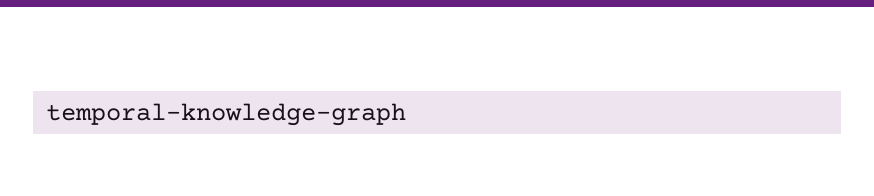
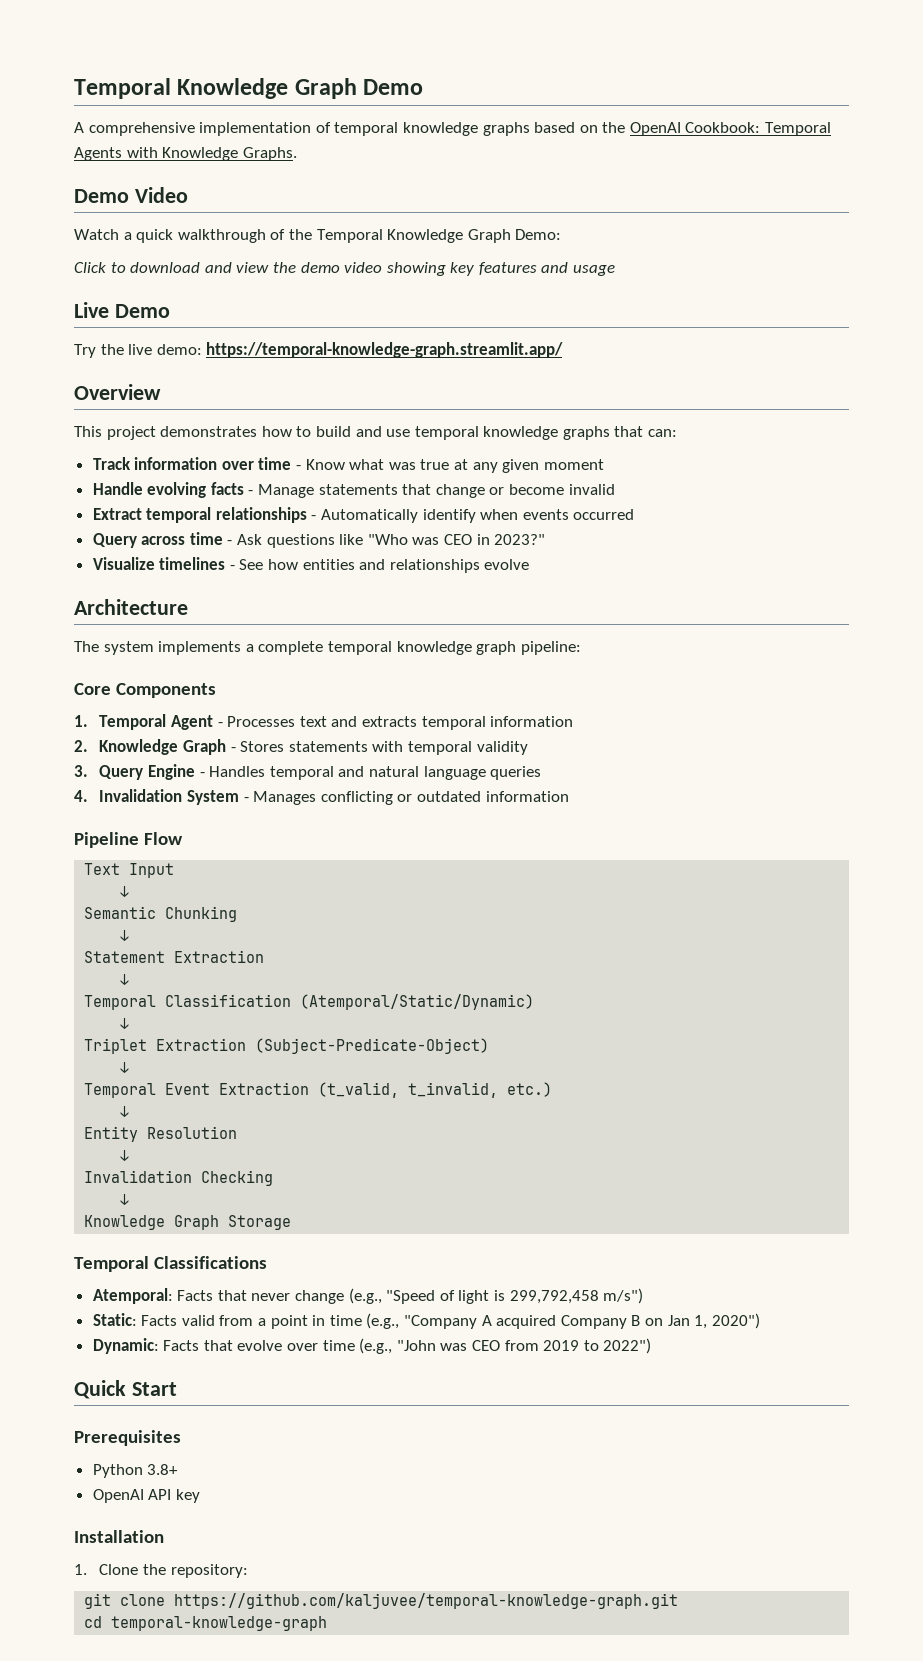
- temporal-knowledge-graph
+ Temporal Knowledge Graph Demo
+ A comprehensive implementation of temporal knowledge graphs based on the OpenAI Cookbook: Temporal Agents with Knowledge Graphs.
+ Demo Video
+ Watch a quick walkthrough of the Temporal Knowledge Graph Demo:
+ Click to download and view the demo video showing key features and usage
+ Live Demo
+ Try the live demo: https://temporal-knowledge-graph.streamlit.app/
+ Overview
+ This project demonstrates how to build and use temporal knowledge graphs that can:
+ Track information over time - Know what was true at any given moment
+ Handle evolving facts - Manage statements that change or become invalid
+ Extract temporal relationships - Automatically identify when events occurred
+ Query across time - Ask questions like "Who was CEO in 2023?"
+ Visualize timelines - See how entities and relationships evolve
+ Architecture
+ The system implements a complete temporal knowledge graph pipeline:
+ Core Components
+ 1. Temporal Agent - Processes text and extracts temporal information
+ 2. Knowledge Graph - Stores statements with temporal validity
+ 3. Query Engine - Handles temporal and natural language queries
+ 4. Invalidation System - Manages conflicting or outdated information
+ Pipeline Flow
+ Text Input
+ ↓
+ Semantic Chunking
+ ↓
+ Statement Extraction
+ ↓
+ Temporal Classification (Atemporal/Static/Dynamic)
+ ↓
+ Triplet Extraction (Subject-Predicate-Object)
+ ↓
+ Temporal Event Extraction (t_valid, t_invalid, etc.)
+ ↓
+ Entity Resolution
+ ↓
+ Invalidation Checking
+ ↓
+ Knowledge Graph Storage
+ Temporal Classifications
+ Atemporal: Facts that never change (e.g., "Speed of light is 299,792,458 m/s")
+ Static: Facts valid from a point in time (e.g., "Company A acquired Company B on Jan 1, 2020")
+ Dynamic: Facts that evolve over time (e.g., "John was CEO from 2019 to 2022")
+ Quick Start
+ Prerequisites
+ Python 3.8+
+ OpenAI API key
+ Installation
+ 1. Clone the repository:
+ git clone https://github.com/kaljuvee/temporal-knowledge-graph.git
+ cd temporal-knowledge-graph

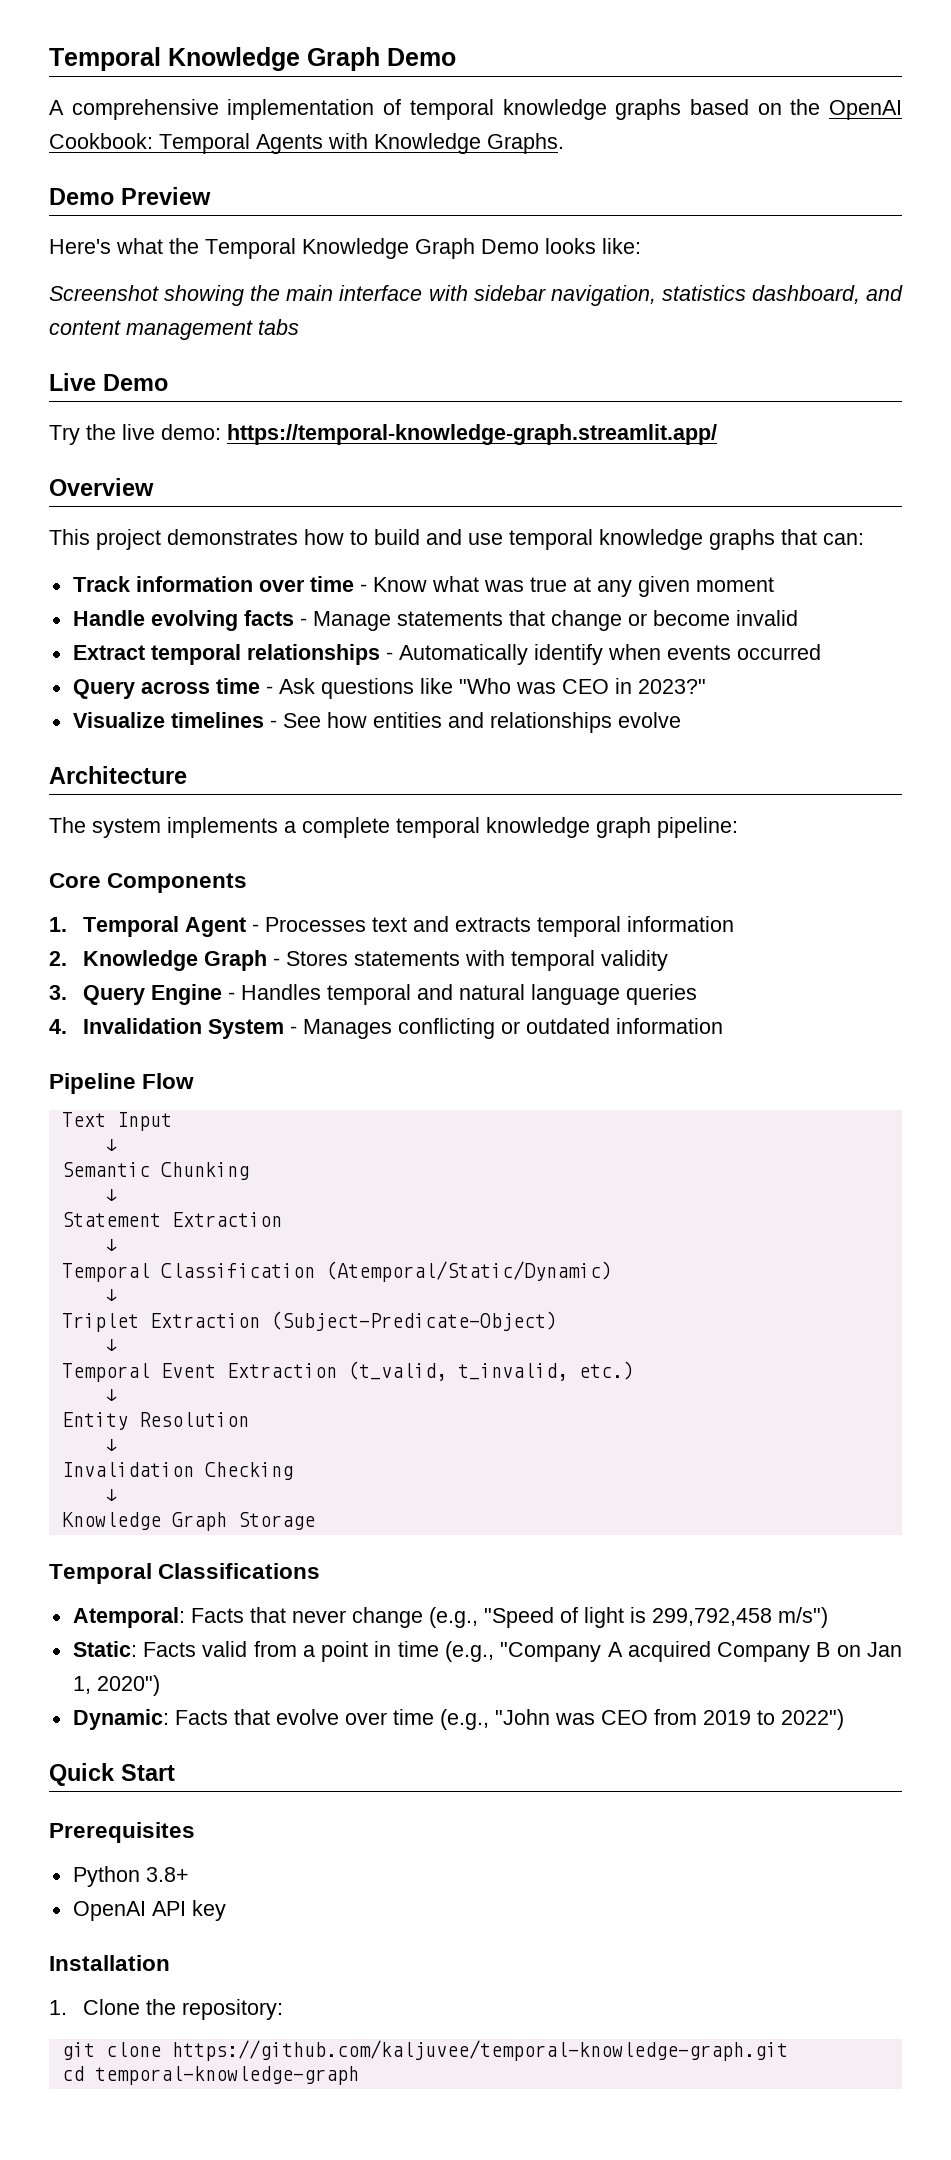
- Demo Video
- Watch a quick walkthrough of the Temporal Knowledge Graph Demo:
- Click to download and view the demo video showing key features and usage
+ Demo Preview
+ Here's what the Temporal Knowledge Graph Demo looks like:
+ Screenshot showing the main interface with sidebar navigation, statistics dashboard, and content management tabs

